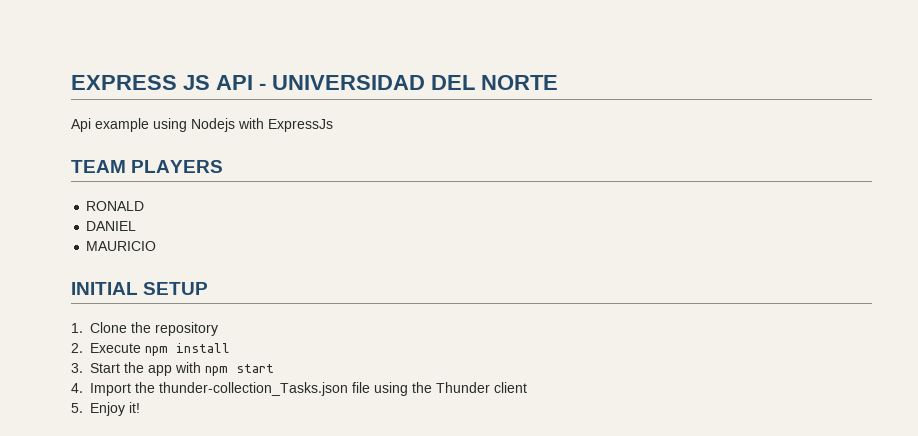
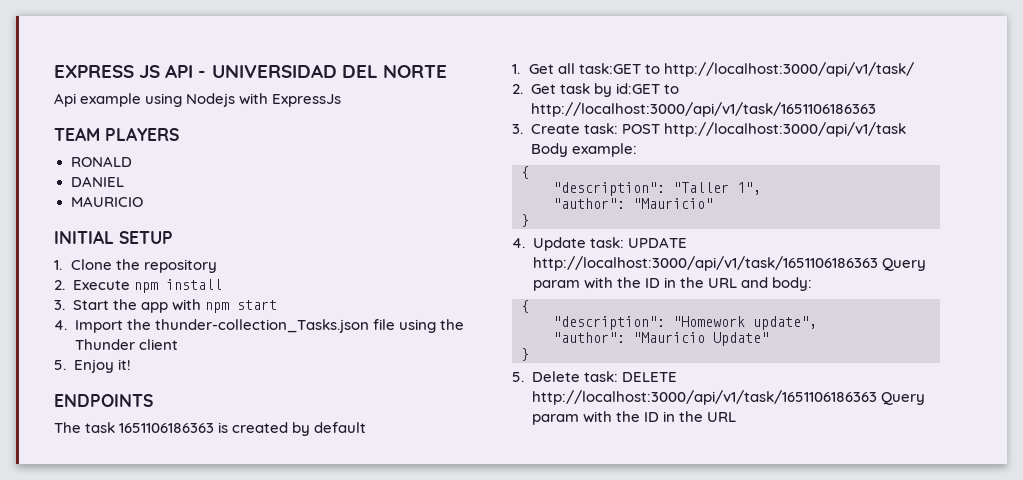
+ ENDPOINTS
+ The task 1651106186363 is created by default
+ 1. Get all task:GET to http://localhost:3000/api/v1/task/
+ 2. Get task by id:GET to http://localhost:3000/api/v1/task/1651106186363
+ 3. Create task: POST http://localhost:3000/api/v1/task Body example:
+ {
+ "description": "Taller 1",
+ "author": "Mauricio"
+ }
+ 4. Update task: UPDATE http://localhost:3000/api/v1/task/1651106186363 Query param with the ID in the URL and body:
+ {
+ "description": "Homework update",
+ "author": "Mauricio Update"
+ }
+ 5. Delete task: DELETE http://localhost:3000/api/v1/task/1651106186363 Query param with the ID in the URL

